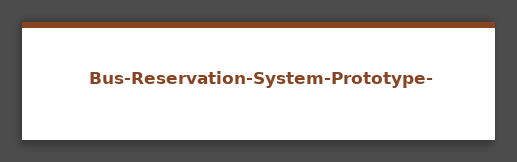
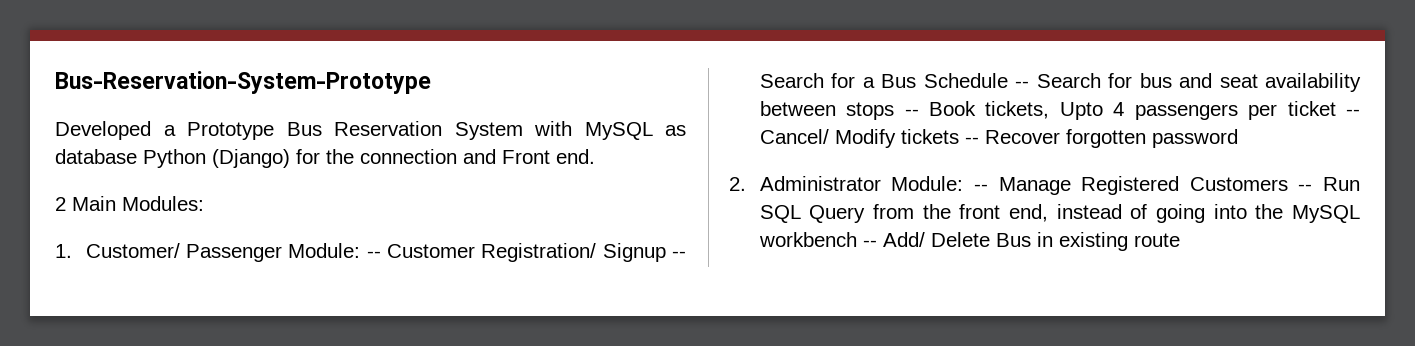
- Bus-Reservation-System-Prototype-
+ Bus-Reservation-System-Prototype
+ Developed a Prototype Bus Reservation System with MySQL as database Python (Django) for the connection and Front end.
+ 2 Main Modules:
+ 1. Customer/ Passenger Module: -- Customer Registration/ Signup -- Search for a Bus Schedule -- Search for bus and seat availability between stops -- Book tickets, Upto 4 passengers per ticket -- Cancel/ Modify tickets -- Recover forgotten password
+ 2. Administrator Module: -- Manage Registered Customers -- Run SQL Query from the front end, instead of going into the MySQL workbench -- Add/ Delete Bus in existing route

